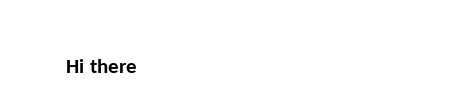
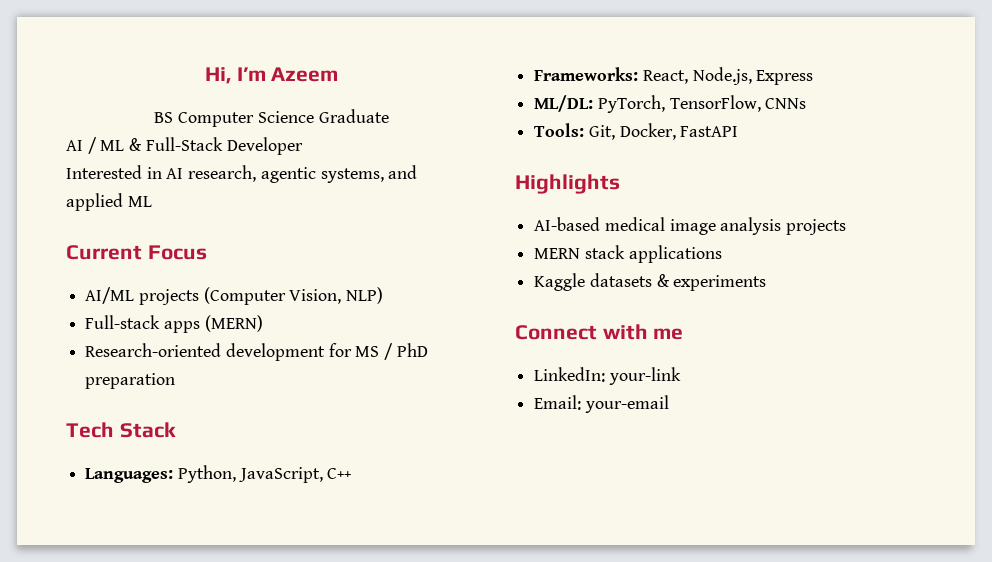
- Hi there
+ Hi, I’m Azeem
+ BS Computer Science Graduate
+ AI / ML & Full-Stack Developer
+ Interested in AI research, agentic systems, and applied ML
+ Current Focus
+ AI/ML projects (Computer Vision, NLP)
+ Full-stack apps (MERN)
+ Research-oriented development for MS / PhD preparation
+ Tech Stack
+ Languages: Python, JavaScript, C++
+ Frameworks: React, Node.js, Express
+ ML/DL: PyTorch, TensorFlow, CNNs
+ Tools: Git, Docker, FastAPI
+ Highlights
+ AI-based medical image analysis projects
+ MERN stack applications
+ Kaggle datasets & experiments
+ Connect with me
+ LinkedIn: your-link
+ Email: your-email

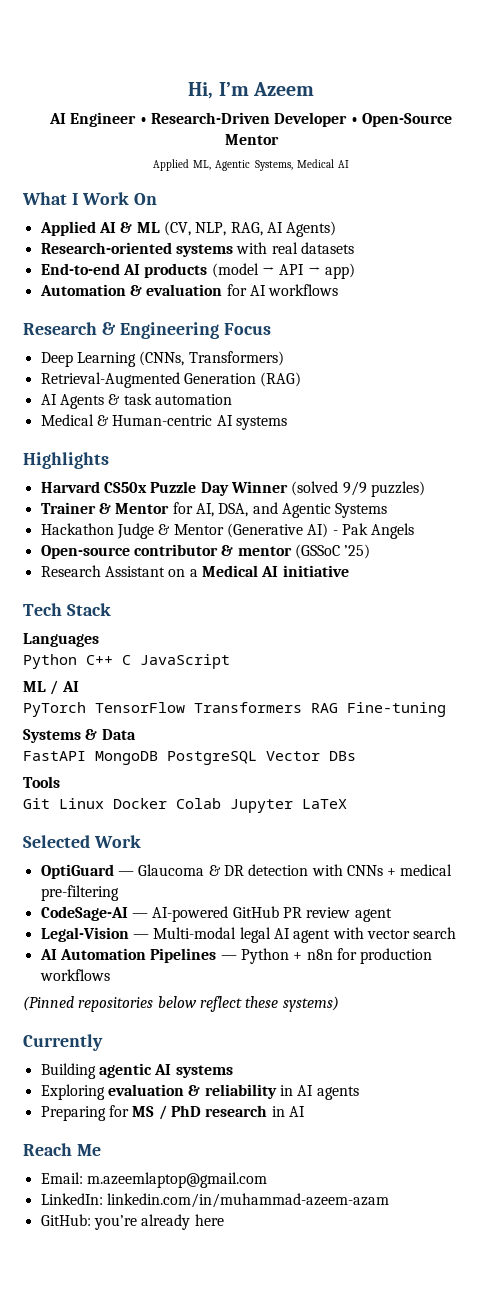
- BS Computer Science Graduate
- AI / ML & Full-Stack Developer
- Interested in AI research, agentic systems, and applied ML
- Current Focus
- AI/ML projects (Computer Vision, NLP)
- Full-stack apps (MERN)
- Research-oriented development for MS / PhD preparation
+ AI Engineer • Research-Driven Developer • Open-Source Mentor
+ Applied ML, Agentic Systems, Medical AI
+ What I Work On
+ Applied AI & ML (CV, NLP, RAG, AI Agents)
+ Research-oriented systems with real datasets
+ End-to-end AI products (model → API → app)
+ Automation & evaluation for AI workflows
+ Research & Engineering Focus
+ Deep Learning (CNNs, Transformers)
+ Retrieval-Augmented Generation (RAG)
+ AI Agents & task automation
+ Medical & Human-centric AI systems
+ Highlights
+ Harvard CS50x Puzzle Day Winner (solved 9/9 puzzles)
+ Trainer & Mentor for AI, DSA, and Agentic Systems
+ Hackathon Judge & Mentor (Generative AI) - Pak Angels
+ Open-source contributor & mentor (GSSoC ’25)
+ Research Assistant on a Medical AI initiative
  Tech Stack
- Languages: Python, JavaScript, C++
- Frameworks: React, Node.js, Express
- ML/DL: PyTorch, TensorFlow, CNNs
- Tools: Git, Docker, FastAPI
- Highlights
- AI-based medical image analysis projects
- MERN stack applications
- Kaggle datasets & experiments
- Connect with me
- LinkedIn: your-link
- Email: your-email
+ Languages
+ Python C++ C JavaScript
+ ML / AI
+ PyTorch TensorFlow Transformers RAG Fine-tuning
+ Systems & Data
+ FastAPI MongoDB PostgreSQL Vector DBs
+ Tools
+ Git Linux Docker Colab Jupyter LaTeX
+ Selected Work
+ OptiGuard — Glaucoma & DR detection with CNNs + medical pre-filtering
+ CodeSage-AI — AI-powered GitHub PR review agent
+ Legal-Vision — Multi-modal legal AI agent with vector search
+ AI Automation Pipelines — Python + n8n for production workflows
+ (Pinned repositories below reflect these systems)
+ Currently
+ Building agentic AI systems
+ Exploring evaluation & reliability in AI agents
+ Preparing for MS / PhD research in AI
+ Reach Me
+ Email: m.azeemlaptop@gmail.com
+ LinkedIn: linkedin.com/in/muhammad-azeem-azam
+ GitHub: you’re already here

